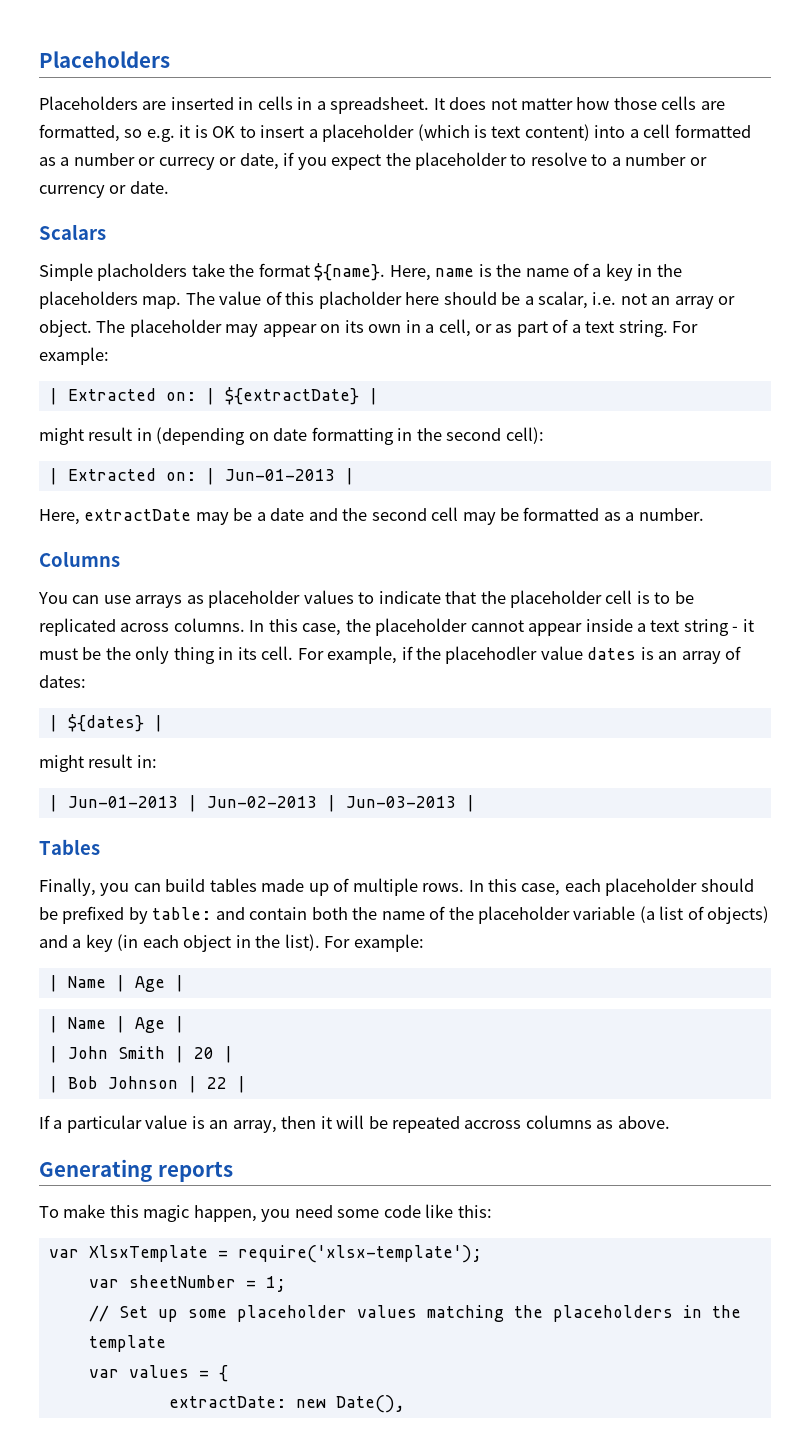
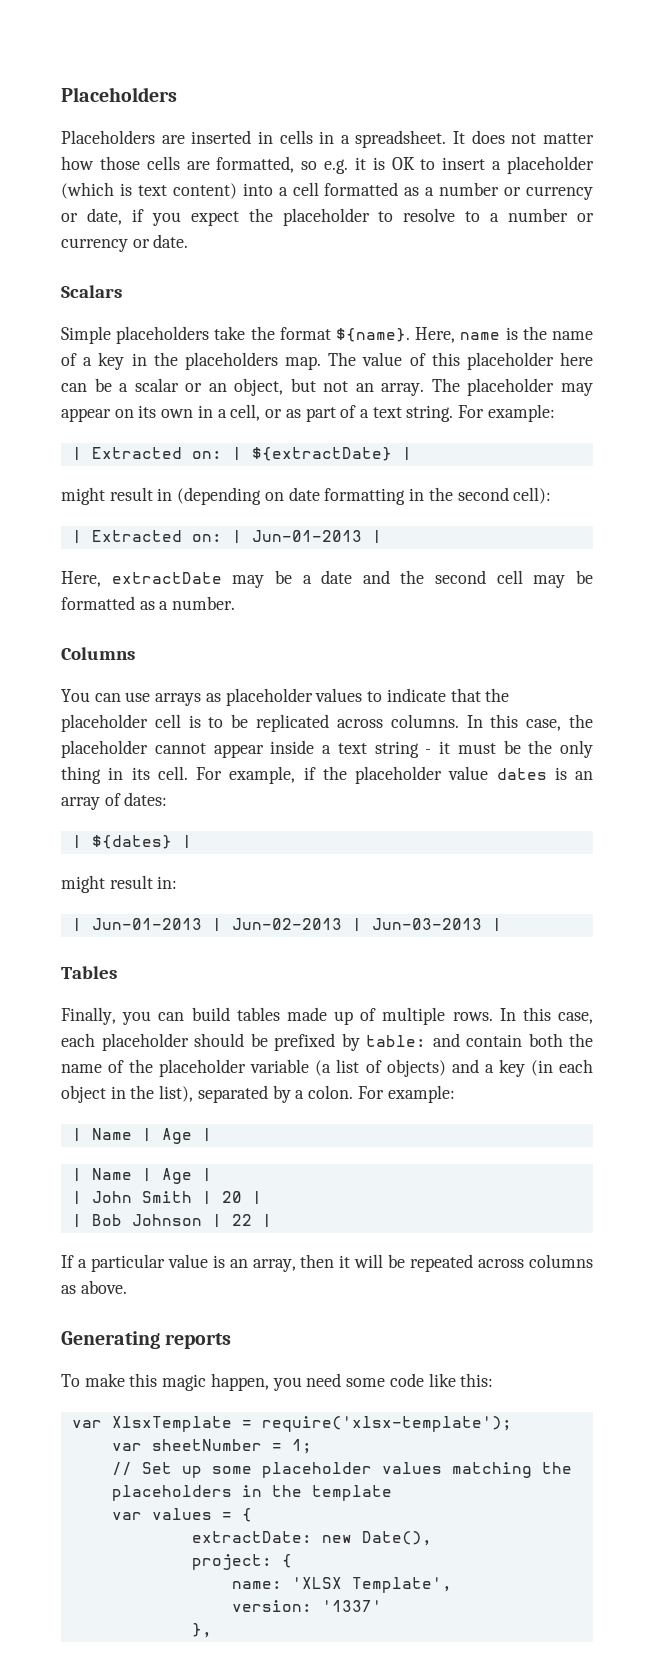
- It does not matter how those cells are formatted, so e.g. it is OK to insert a placeholder (which is text content) into a cell formatted as a number or currecy or date, if you expect the placeholder to resolve to a number or currency or date.
+ It does not matter how those cells are formatted, so e.g. it is OK to insert a placeholder (which is text content) into a cell formatted as a number or currency or date, if you expect the placeholder to resolve to a number or currency or date.
- Simple placholders take the format ${name}.
+ Simple placeholders take the format ${name}.
- The value of this placholder here should be a scalar, i.e. not an array or object.
+ The value of this placeholder here can be a scalar or an object, but not an array.
- For example, if the placehodler value dates is an array of dates:
+ For example, if the placeholder value dates is an array of dates:
- In this case, each placeholder should be prefixed by table: and contain both the name of the placeholder variable (a list of objects) and a key (in each object in the list).
+ In this case, each placeholder should be prefixed by table: and contain both the name of the placeholder variable (a list of objects) and a key (in each object in the list), separated by a colon.
- If a particular value is an array, then it will be repeated accross columns as above.
+ If a particular value is an array, then it will be repeated across columns as above.
+ project: {
+ name: 'XLSX Template',
+ version: '1337'
+ },

